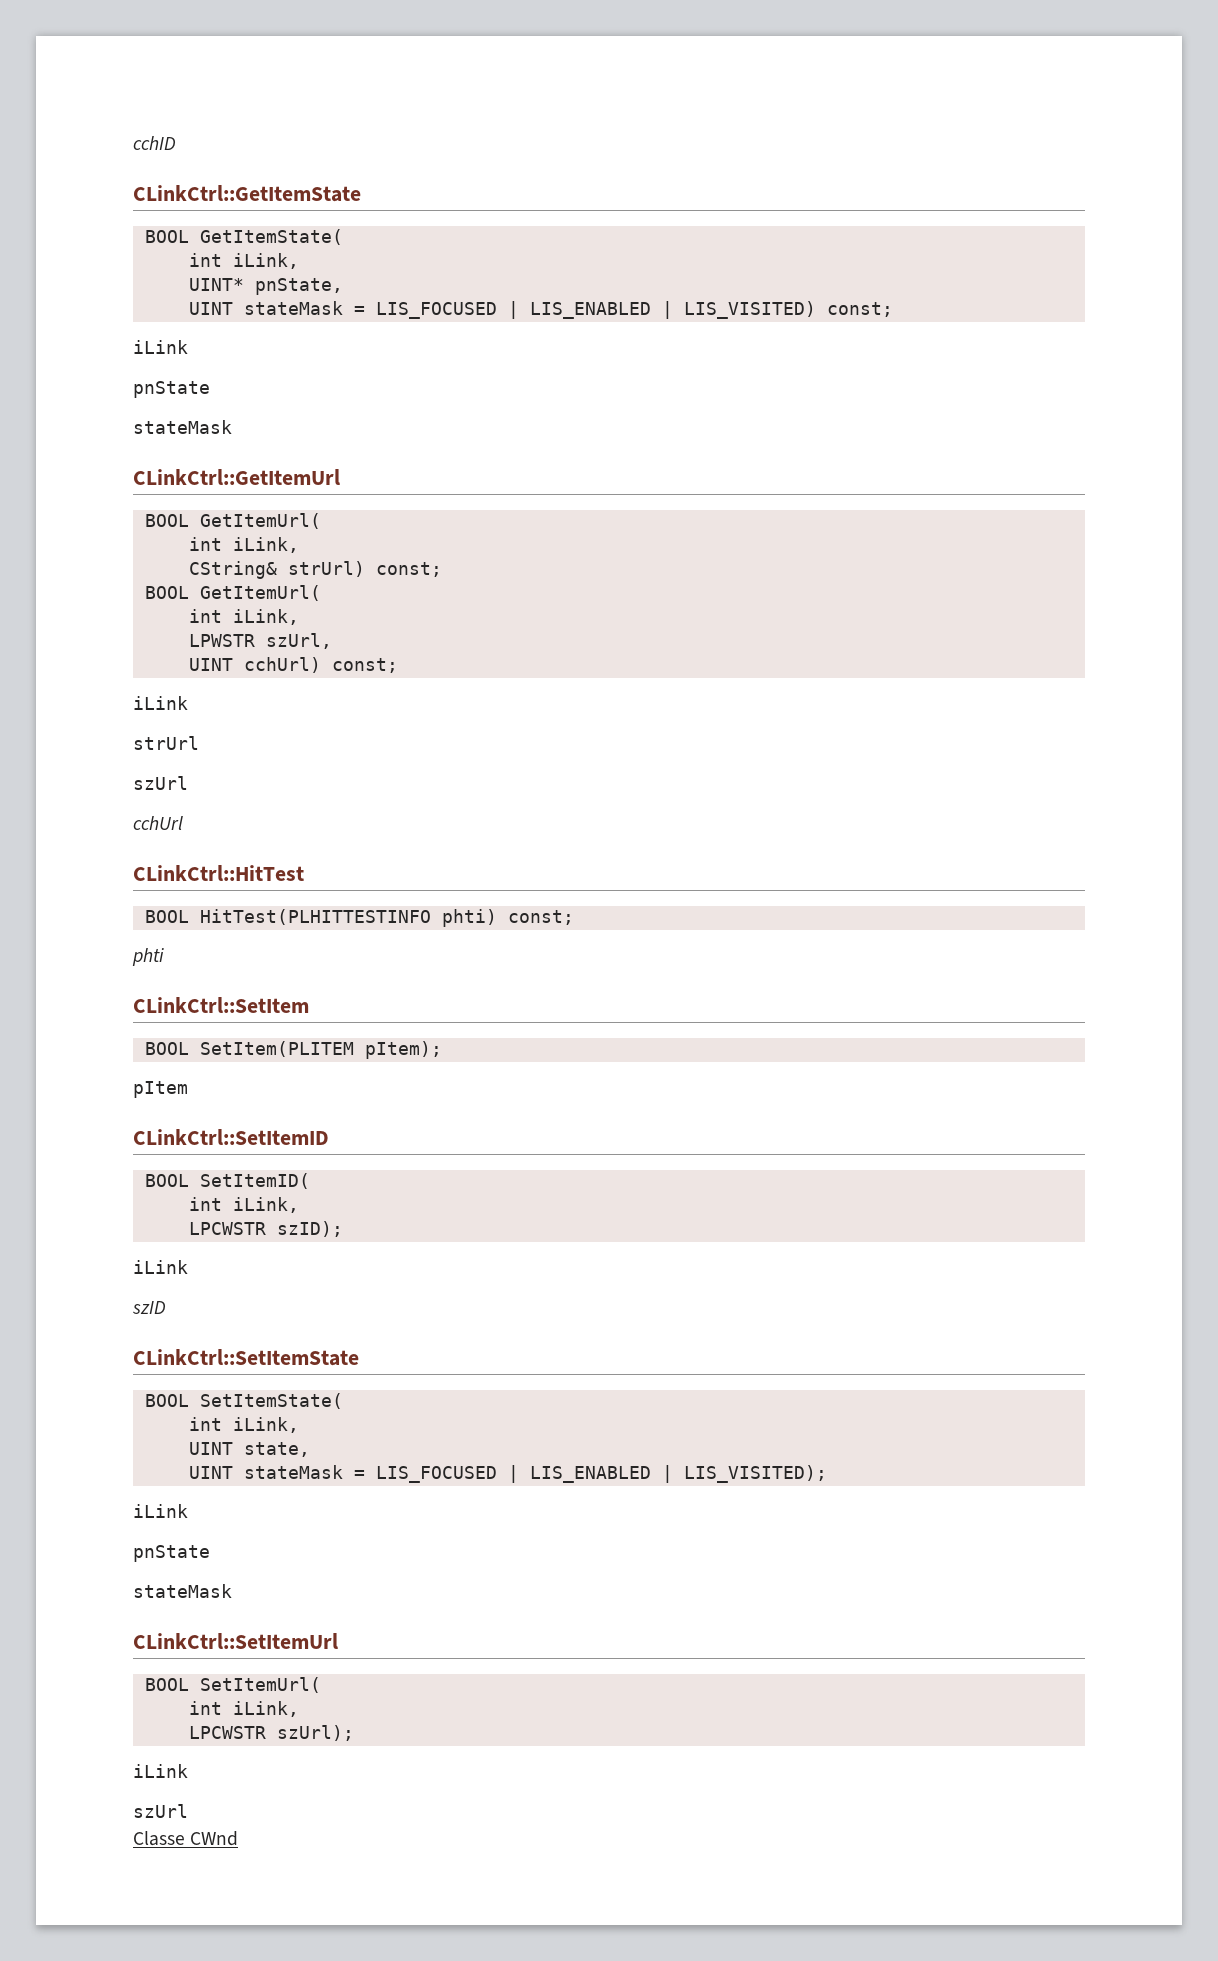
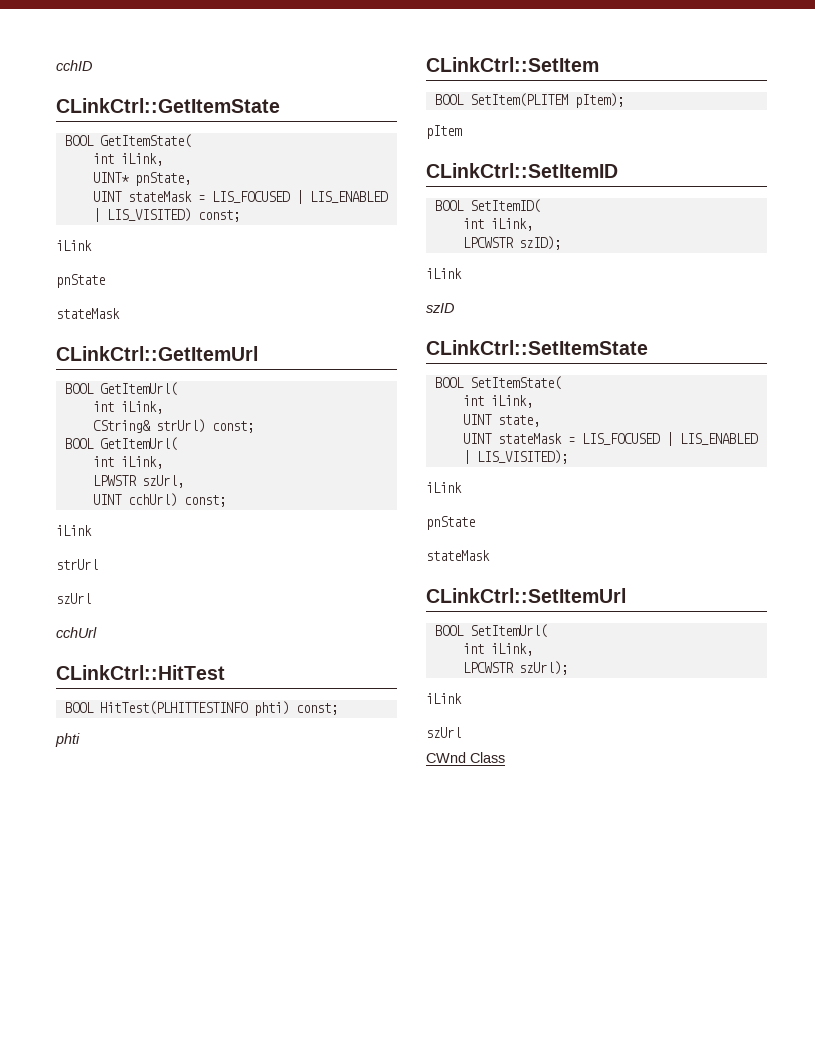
- Classe CWnd
+ CWnd Class

